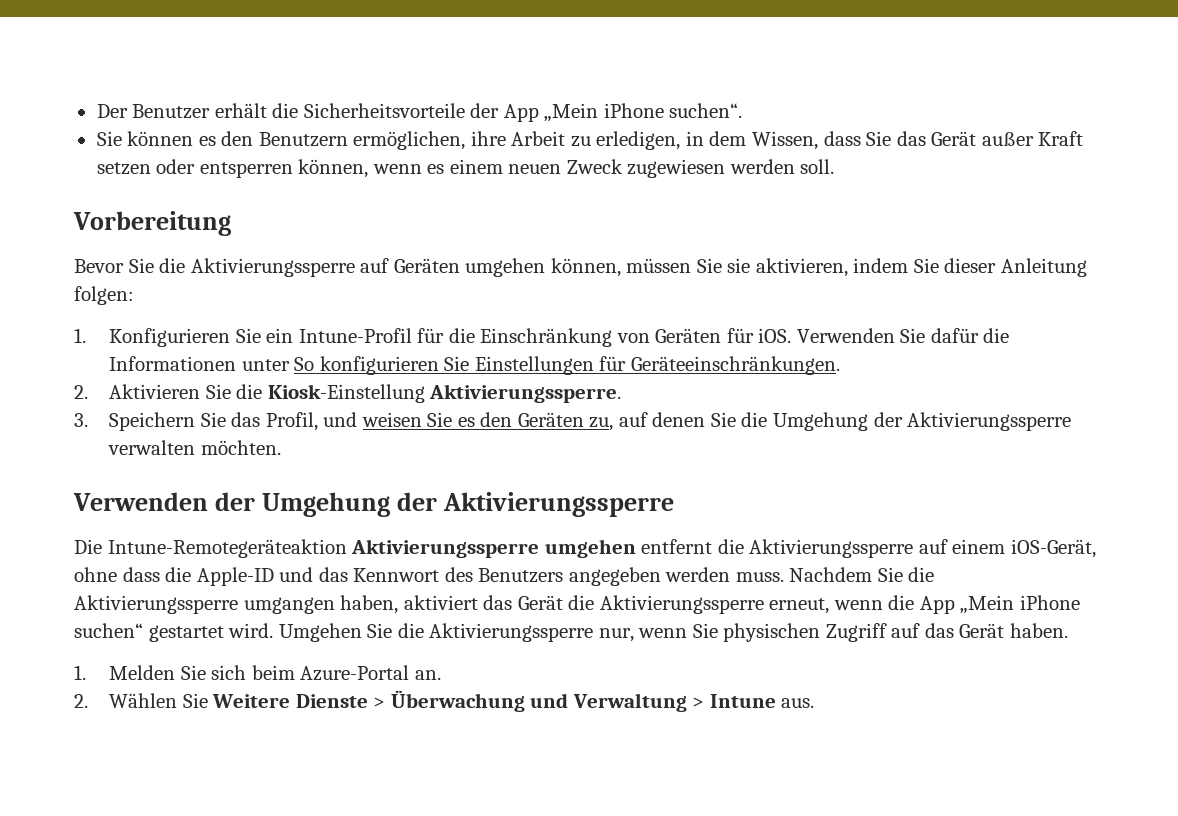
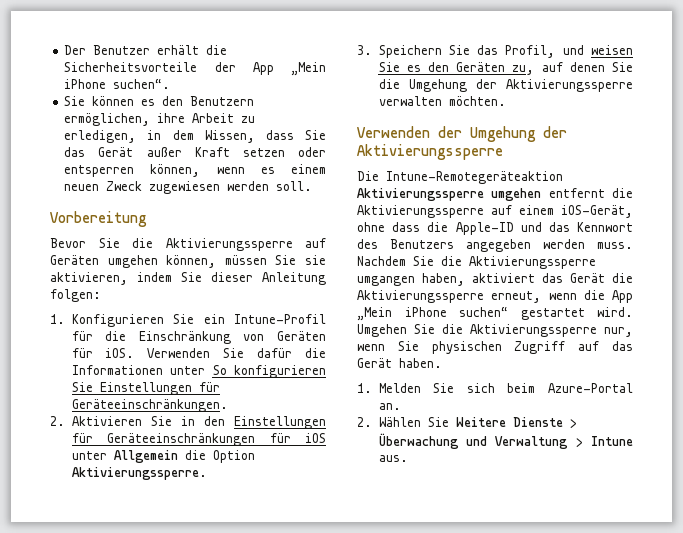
- 2. Aktivieren Sie die Kiosk-Einstellung Aktivierungssperre.
+ 2. Aktivieren Sie in den Einstellungen für Geräteeinschränkungen für iOS unter Allgemein die Option Aktivierungssperre.

